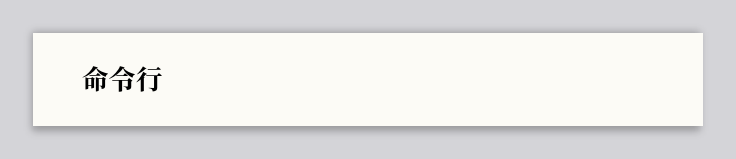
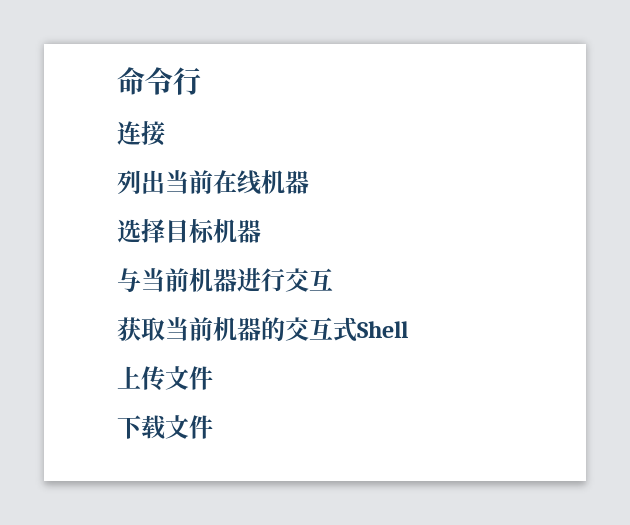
+ 连接
+ 列出当前在线机器
+ 选择目标机器
+ 与当前机器进行交互
+ 获取当前机器的交互式Shell
+ 上传文件
+ 下载文件

